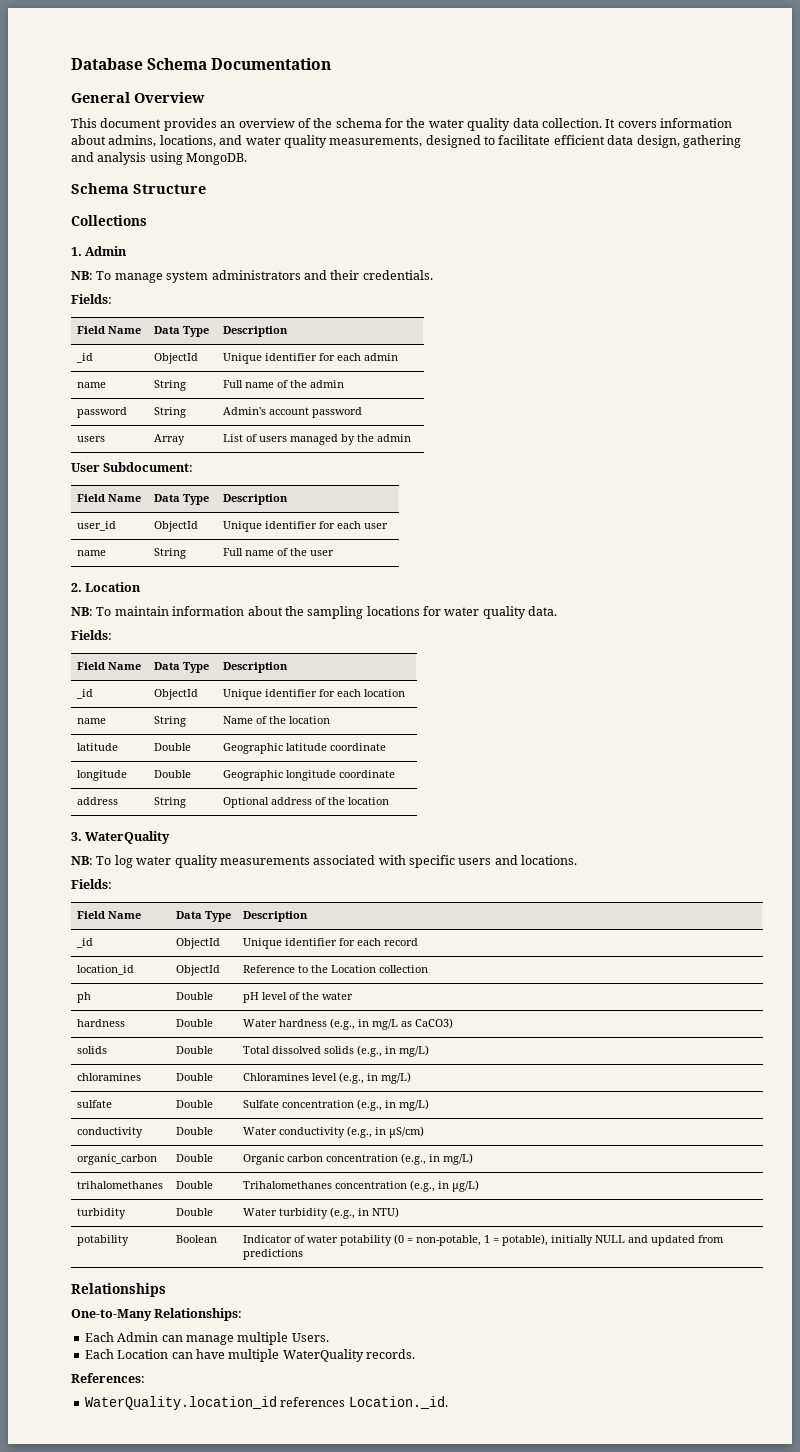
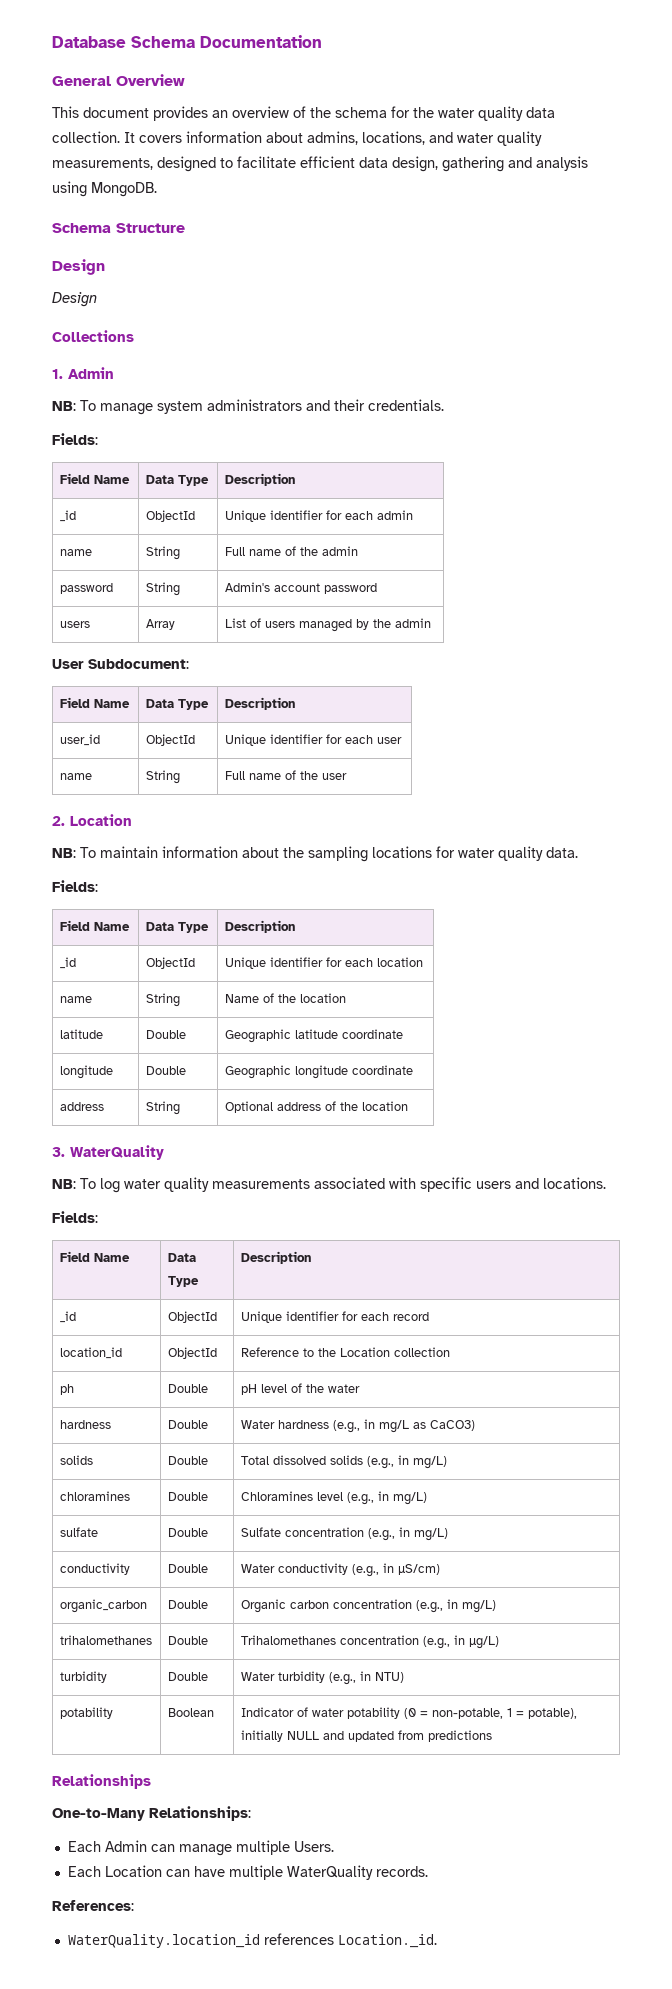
  Schema Structure
+ Design
+ Design

